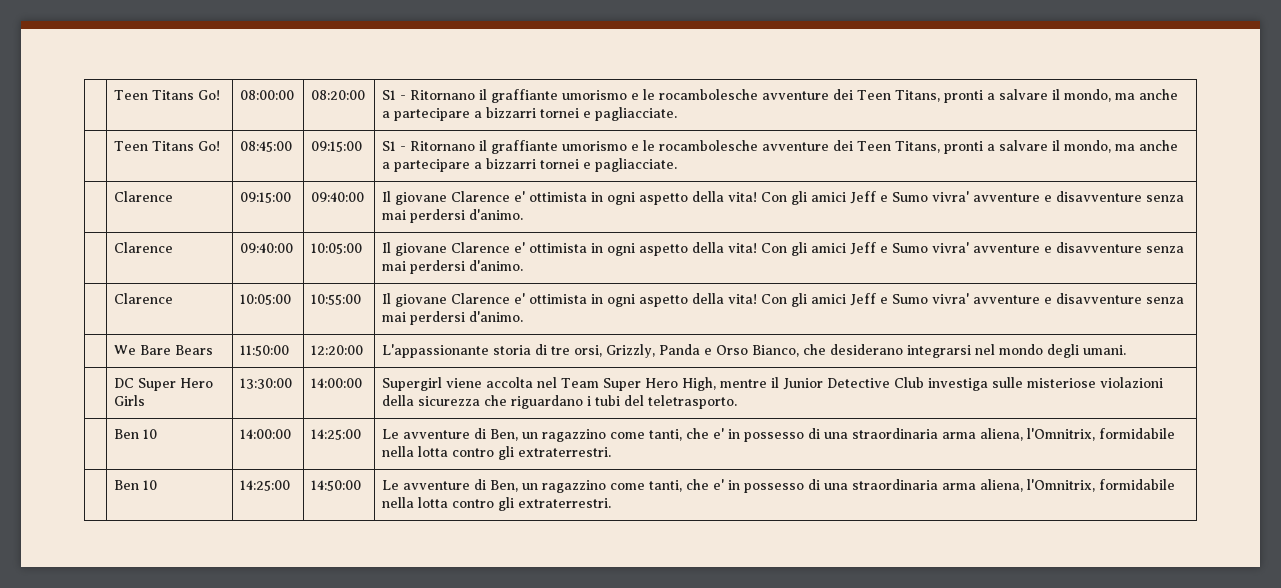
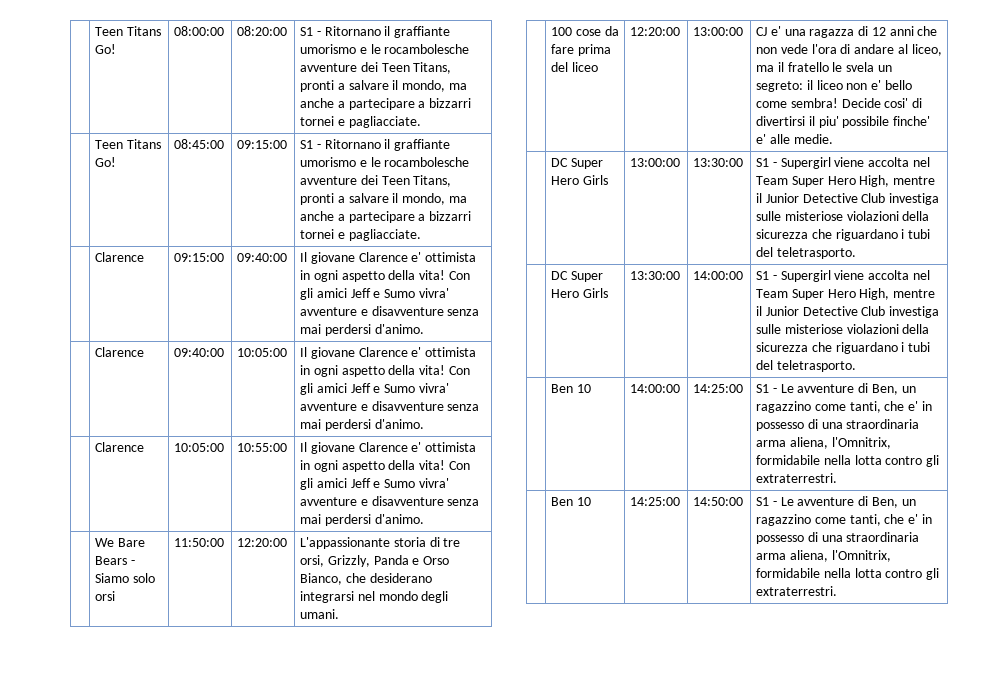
- | We Bare Bears | 11:50:00 | 12:20:00 | L'appassionante storia di tre orsi, Grizzly, Panda e Orso Bianco, che desiderano integrarsi nel mondo degli umani.
+ | We Bare Bears - Siamo solo orsi | 11:50:00 | 12:20:00 | L'appassionante storia di tre orsi, Grizzly, Panda e Orso Bianco, che desiderano integrarsi nel mondo degli umani.
+ 100 cose da fare prima del liceo | 12:20:00 | 13:00:00 | CJ e' una ragazza di 12 anni che non vede l'ora di andare al liceo, ma il fratello le svela un segreto: il liceo non e' bello come sembra! Decide cosi' di divertirsi il piu' possibile finche' e' alle medie.
+ | DC Super Hero Girls | 13:00:00 | 13:30:00 | S1 - Supergirl viene accolta nel Team Super Hero High, mentre il Junior Detective Club investiga sulle misteriose violazioni della sicurezza che riguardano i tubi del teletrasporto.
- | DC Super Hero Girls | 13:30:00 | 14:00:00 | Supergirl viene accolta nel Team Super Hero High, mentre il Junior Detective Club investiga sulle misteriose violazioni della sicurezza che riguardano i tubi del teletrasporto.
+ | DC Super Hero Girls | 13:30:00 | 14:00:00 | S1 - Supergirl viene accolta nel Team Super Hero High, mentre il Junior Detective Club investiga sulle misteriose violazioni della sicurezza che riguardano i tubi del teletrasporto.
- | Ben 10 | 14:00:00 | 14:25:00 | Le avventure di Ben, un ragazzino come tanti, che e' in possesso di una straordinaria arma aliena, l'Omnitrix, formidabile nella lotta contro gli extraterrestri.
+ | Ben 10 | 14:00:00 | 14:25:00 | S1 - Le avventure di Ben, un ragazzino come tanti, che e' in possesso di una straordinaria arma aliena, l'Omnitrix, formidabile nella lotta contro gli extraterrestri.
- | Ben 10 | 14:25:00 | 14:50:00 | Le avventure di Ben, un ragazzino come tanti, che e' in possesso di una straordinaria arma aliena, l'Omnitrix, formidabile nella lotta contro gli extraterrestri.
+ | Ben 10 | 14:25:00 | 14:50:00 | S1 - Le avventure di Ben, un ragazzino come tanti, che e' in possesso di una straordinaria arma aliena, l'Omnitrix, formidabile nella lotta contro gli extraterrestri.

